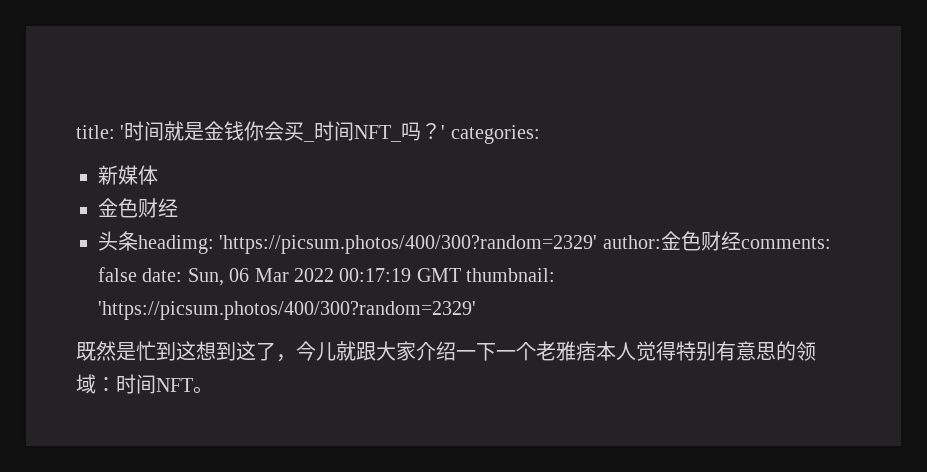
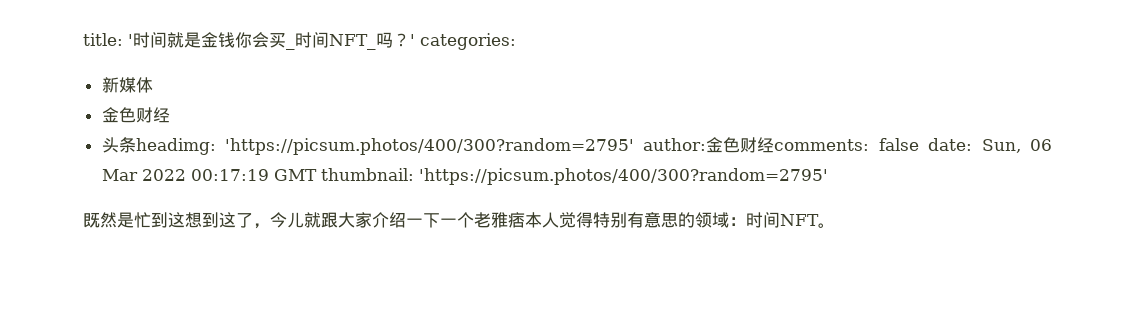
- 头条headimg: 'https://picsum.photos/400/300?random=2329' author:金色财经comments: false date: Sun, 06 Mar 2022 00:17:19 GMT thumbnail: 'https://picsum.photos/400/300?random=2329'
+ 头条headimg: 'https://picsum.photos/400/300?random=2795' author:金色财经comments: false date: Sun, 06 Mar 2022 00:17:19 GMT thumbnail: 'https://picsum.photos/400/300?random=2795'

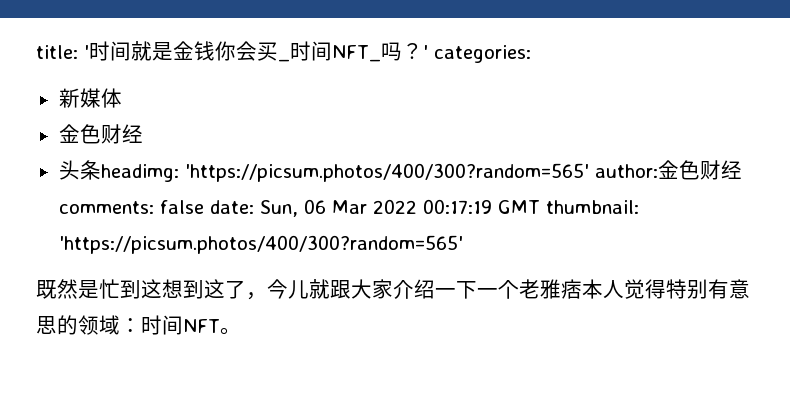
- 头条headimg: 'https://picsum.photos/400/300?random=2795' author:金色财经comments: false date: Sun, 06 Mar 2022 00:17:19 GMT thumbnail: 'https://picsum.photos/400/300?random=2795'
+ 头条headimg: 'https://picsum.photos/400/300?random=565' author:金色财经comments: false date: Sun, 06 Mar 2022 00:17:19 GMT thumbnail: 'https://picsum.photos/400/300?random=565'

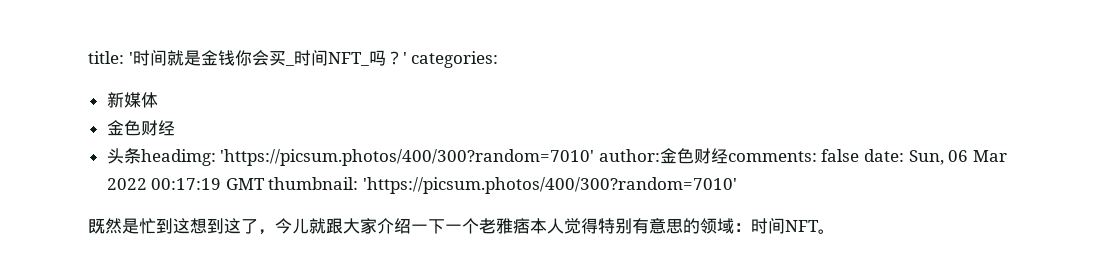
- 头条headimg: 'https://picsum.photos/400/300?random=565' author:金色财经comments: false date: Sun, 06 Mar 2022 00:17:19 GMT thumbnail: 'https://picsum.photos/400/300?random=565'
+ 头条headimg: 'https://picsum.photos/400/300?random=7010' author:金色财经comments: false date: Sun, 06 Mar 2022 00:17:19 GMT thumbnail: 'https://picsum.photos/400/300?random=7010'

